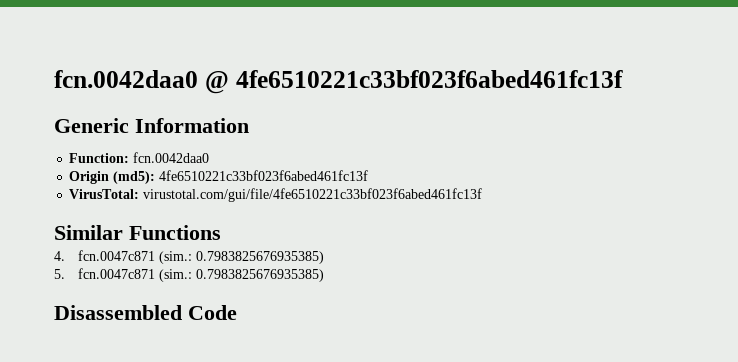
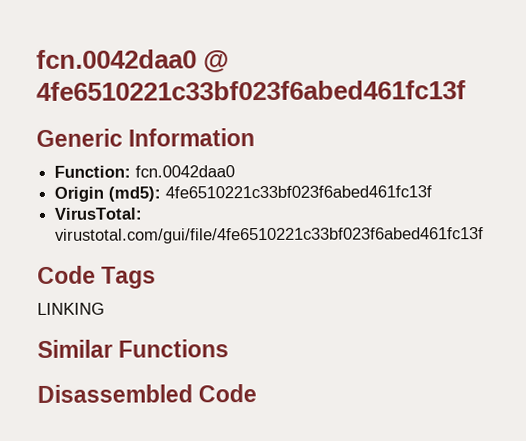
+ Code Tags
+ LINKING
- 4. fcn.0047c871 (sim.: 0.7983825676935385)
- 5. fcn.0047c871 (sim.: 0.7983825676935385)

